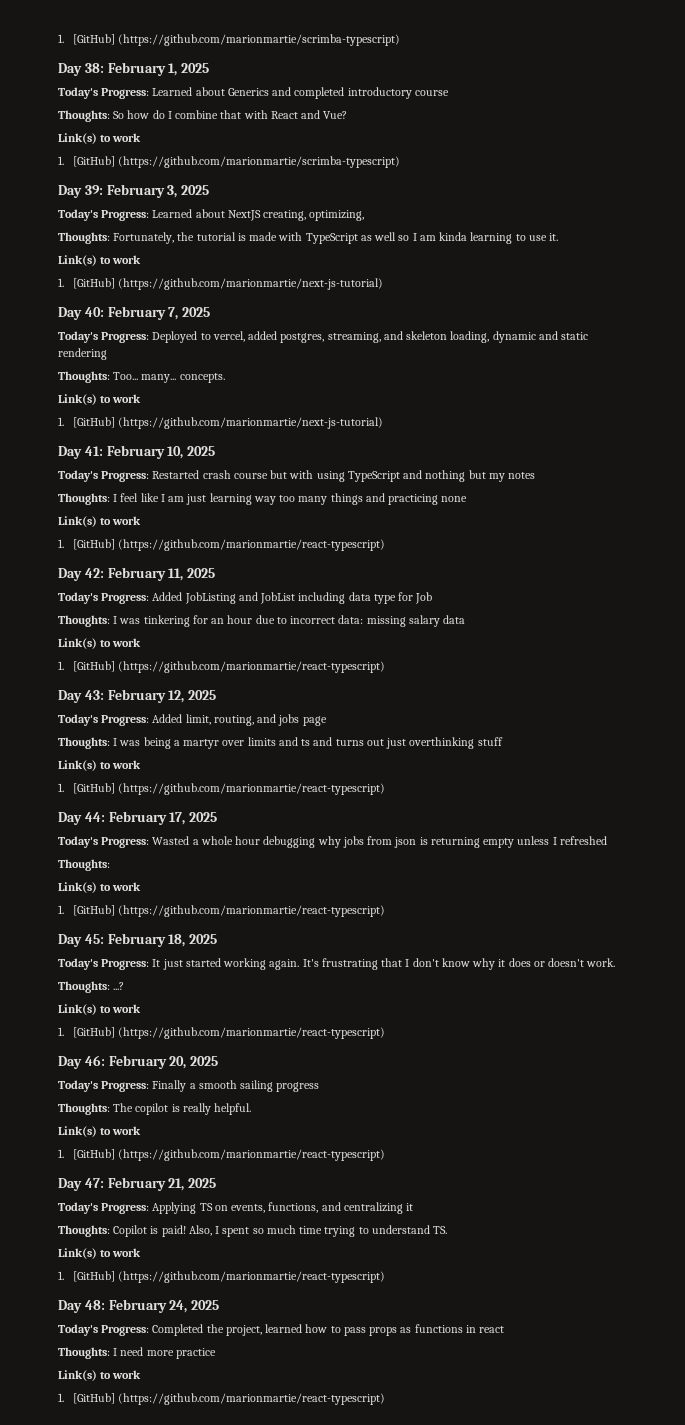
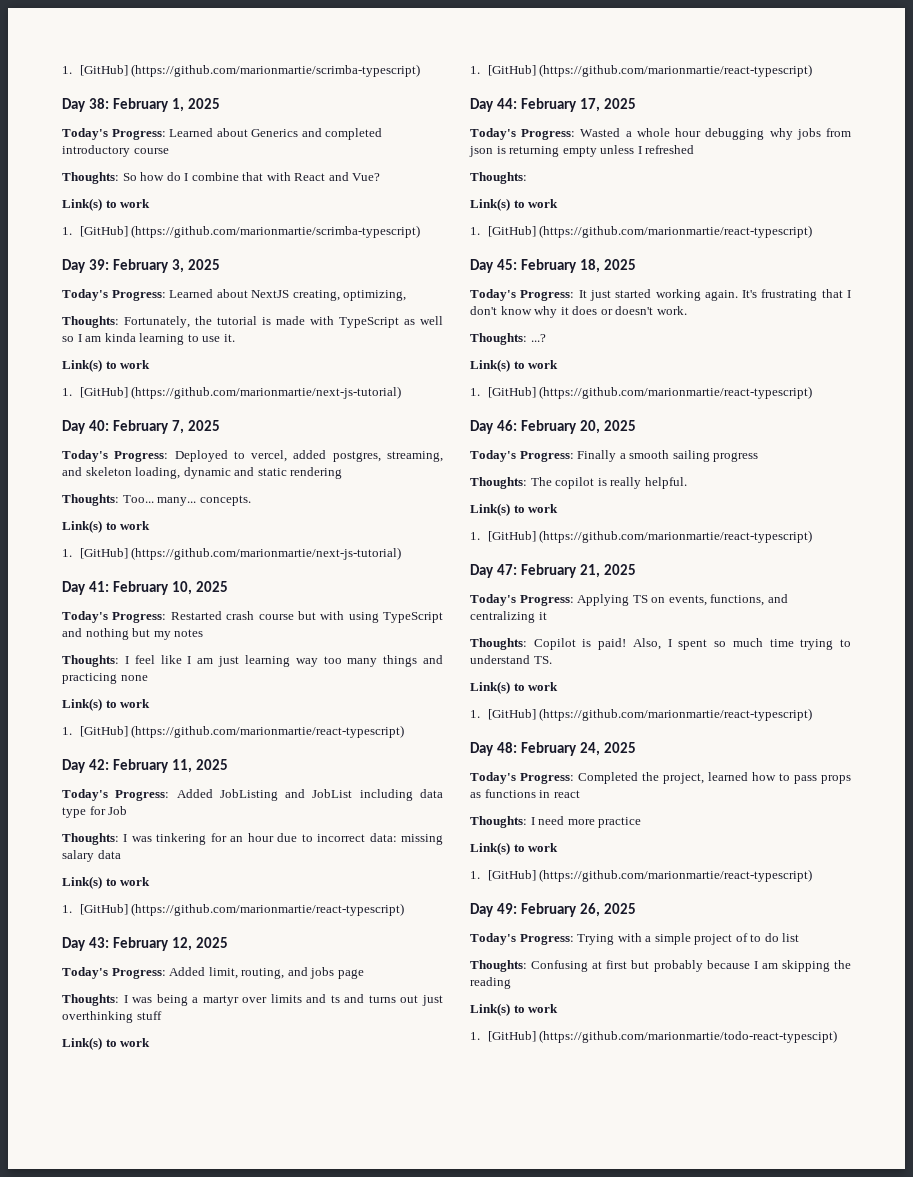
+ Day 49: February 26, 2025
+ Today's Progress: Trying with a simple project of to do list
+ Thoughts: Confusing at first but probably because I am skipping the reading
+ Link(s) to work
+ 1. [GitHub] (https://github.com/marionmartie/todo-react-typescipt)

